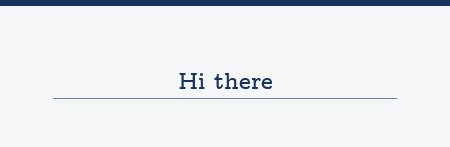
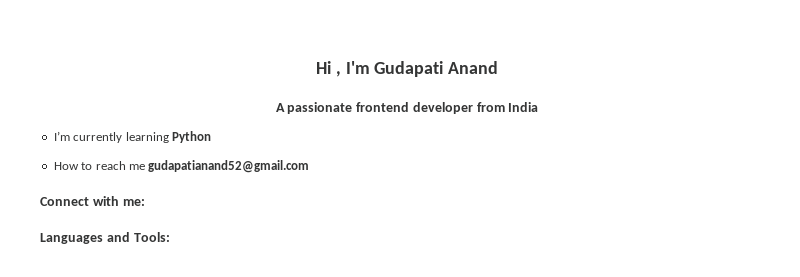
- Hi there
+ Hi , I'm Gudapati Anand
+ A passionate frontend developer from India
+ I’m currently learning Python
+ How to reach me gudapatianand52@gmail.com
+ Connect with me:
+ Languages and Tools:

